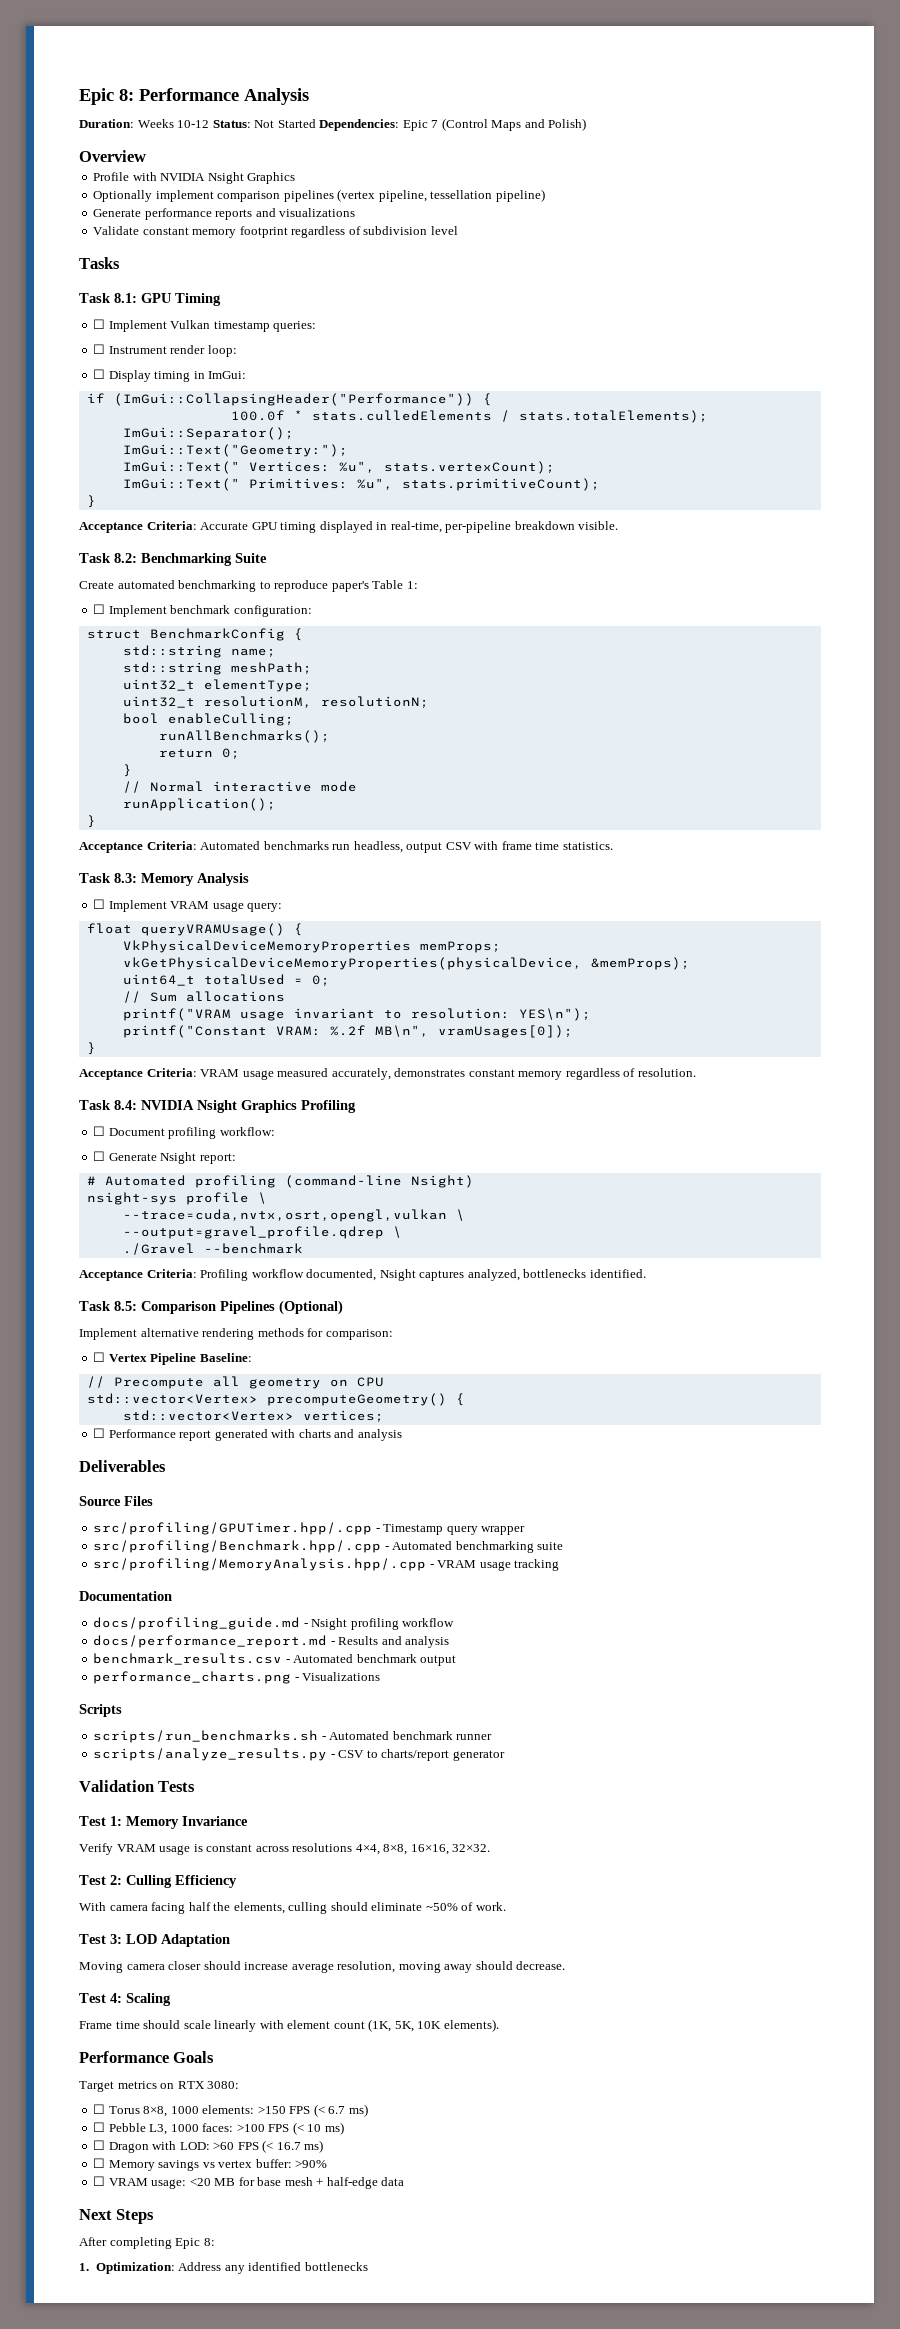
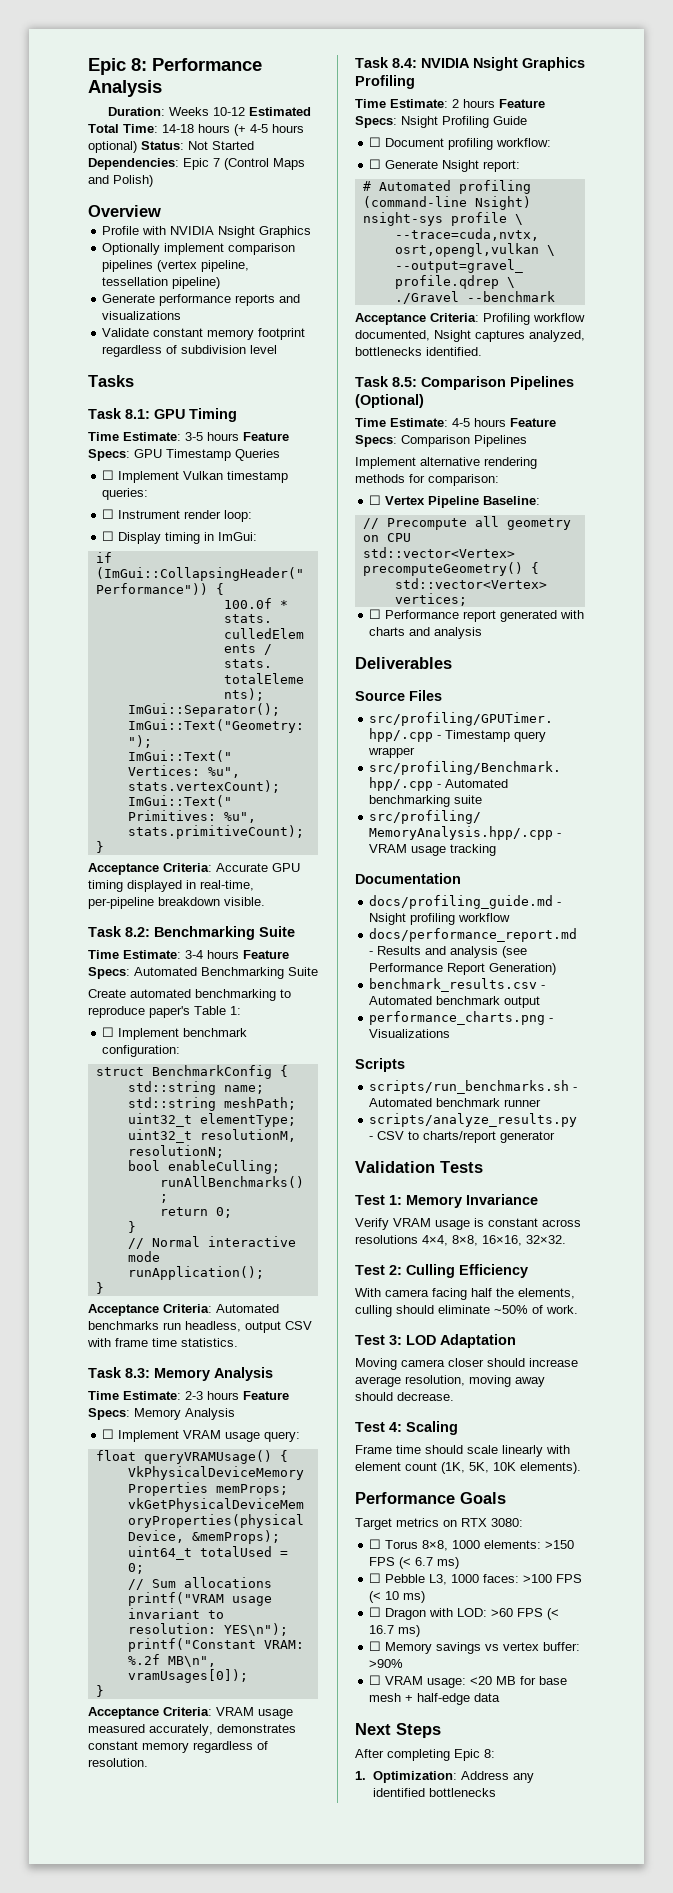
- Duration: Weeks 10-12 Status: Not Started Dependencies: Epic 7 (Control Maps and Polish)
+ Duration: Weeks 10-12 Estimated Total Time: 14-18 hours (+ 4-5 hours optional) Status: Not Started Dependencies: Epic 7 (Control Maps and Polish)
+ Time Estimate: 3-5 hours Feature Specs: GPU Timestamp Queries
+ Time Estimate: 3-4 hours Feature Specs: Automated Benchmarking Suite
+ Time Estimate: 2-3 hours Feature Specs: Memory Analysis
+ Time Estimate: 2 hours Feature Specs: Nsight Profiling Guide
+ Time Estimate: 4-5 hours Feature Specs: Comparison Pipelines
- docs/performance_report.md - Results and analysis
+ docs/performance_report.md - Results and analysis (see Performance Report Generation)

